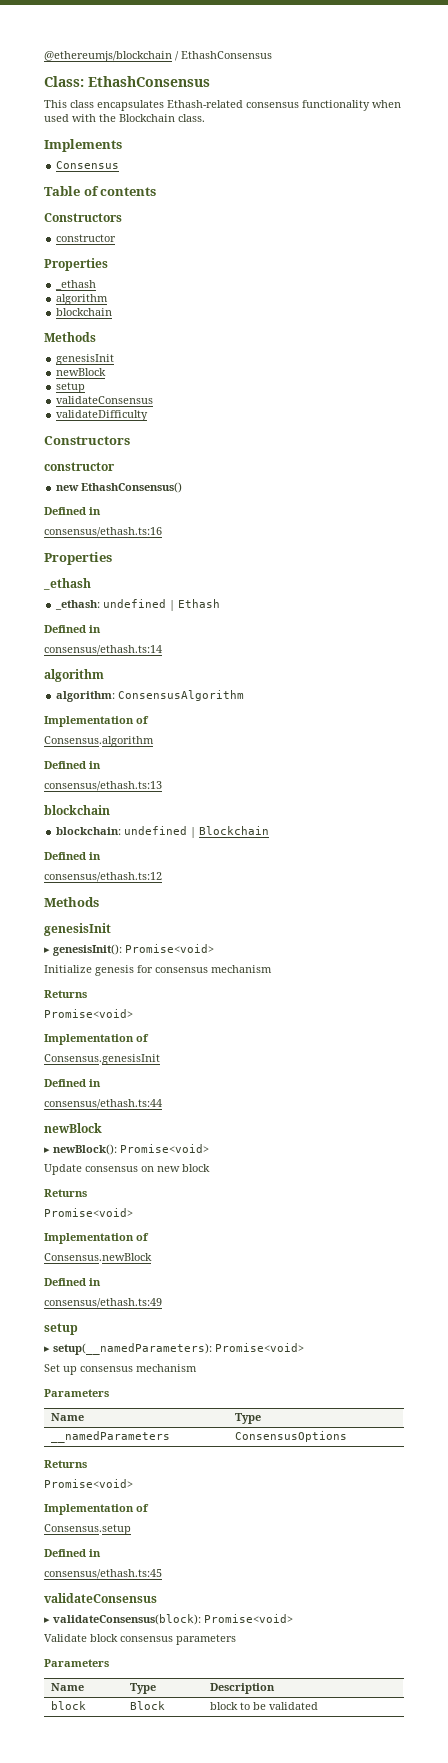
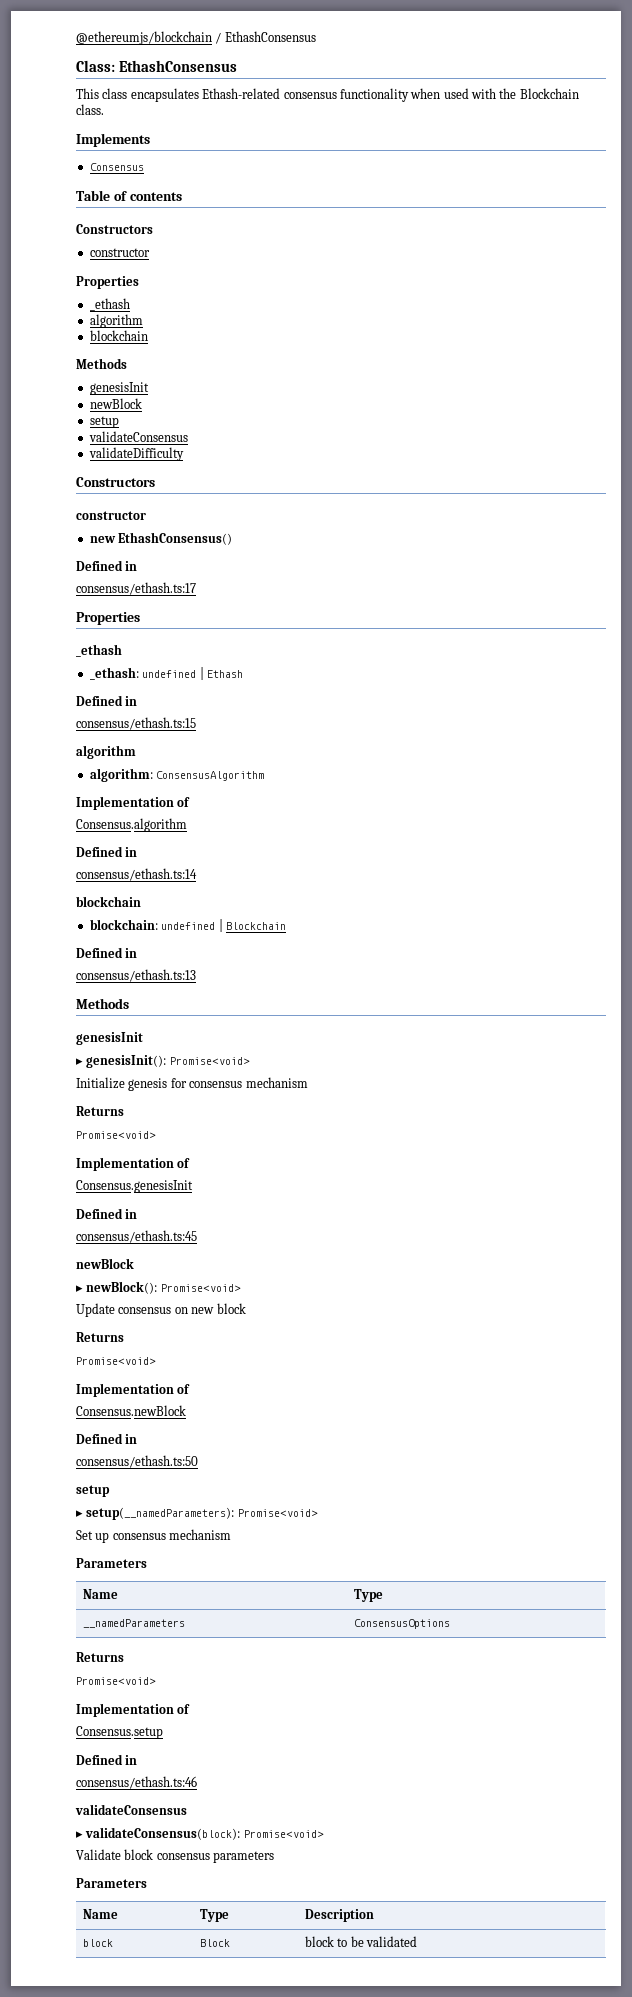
- consensus/ethash.ts:16
+ consensus/ethash.ts:17
- consensus/ethash.ts:14
+ consensus/ethash.ts:15
- consensus/ethash.ts:13
+ consensus/ethash.ts:14
- consensus/ethash.ts:12
+ consensus/ethash.ts:13
- consensus/ethash.ts:44
+ consensus/ethash.ts:45
- consensus/ethash.ts:49
+ consensus/ethash.ts:50
- consensus/ethash.ts:45
+ consensus/ethash.ts:46

